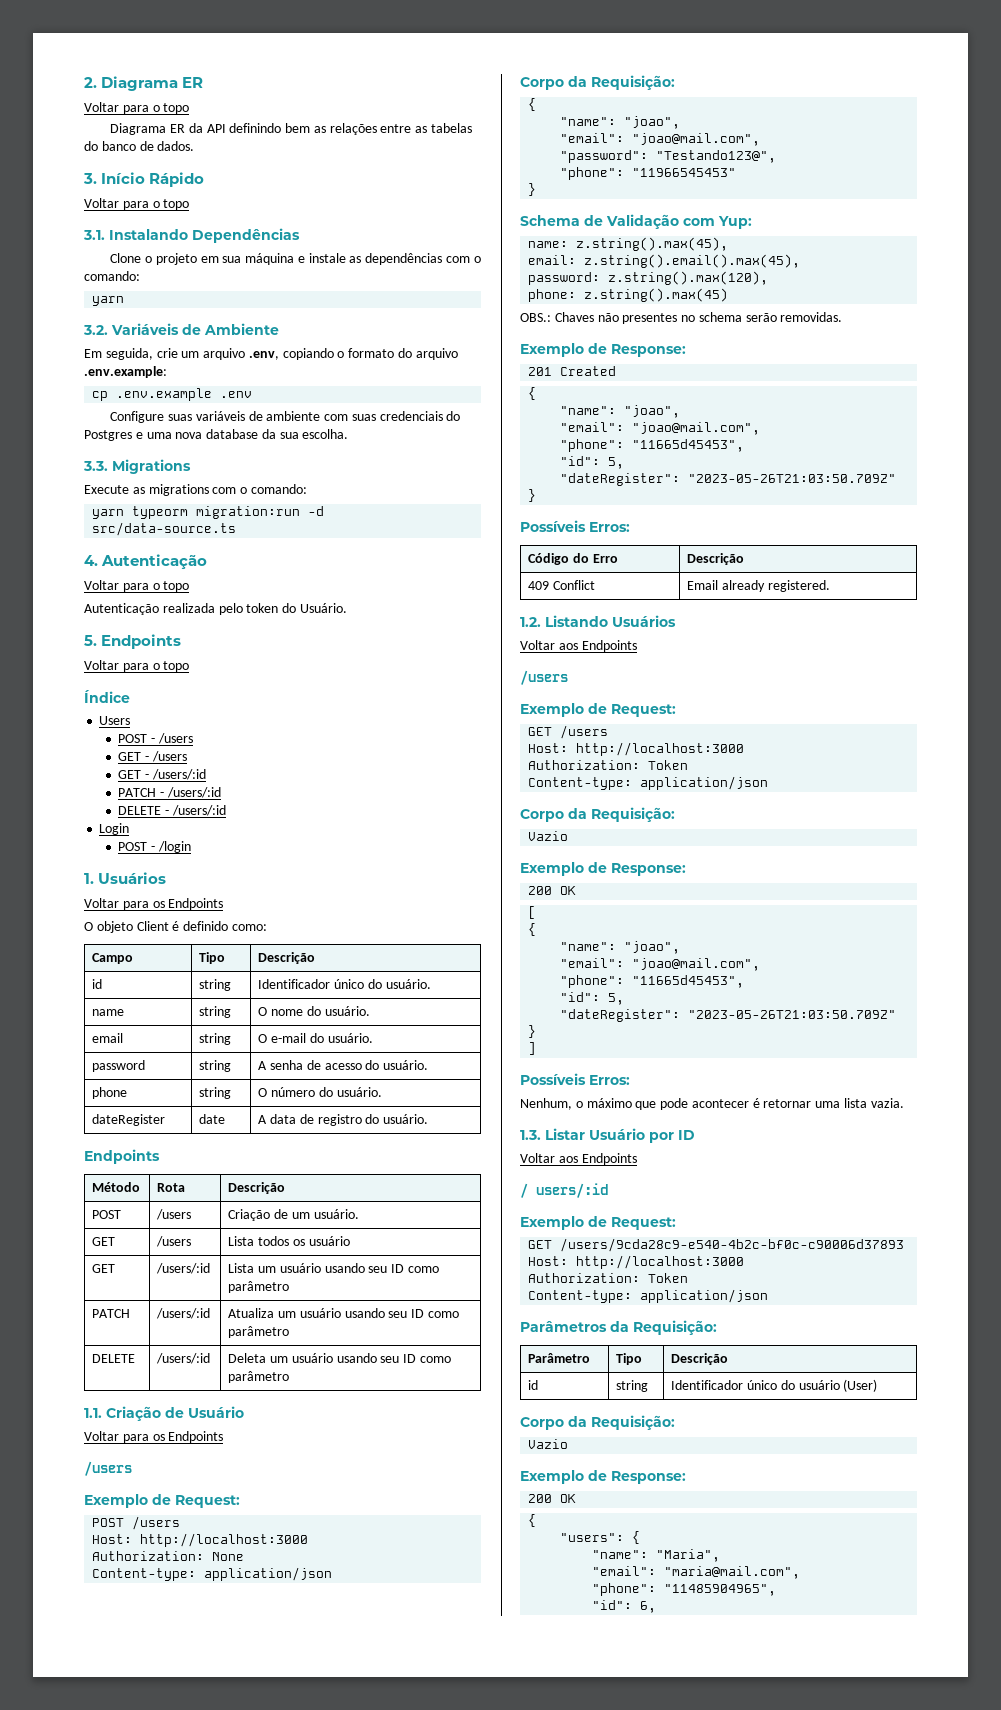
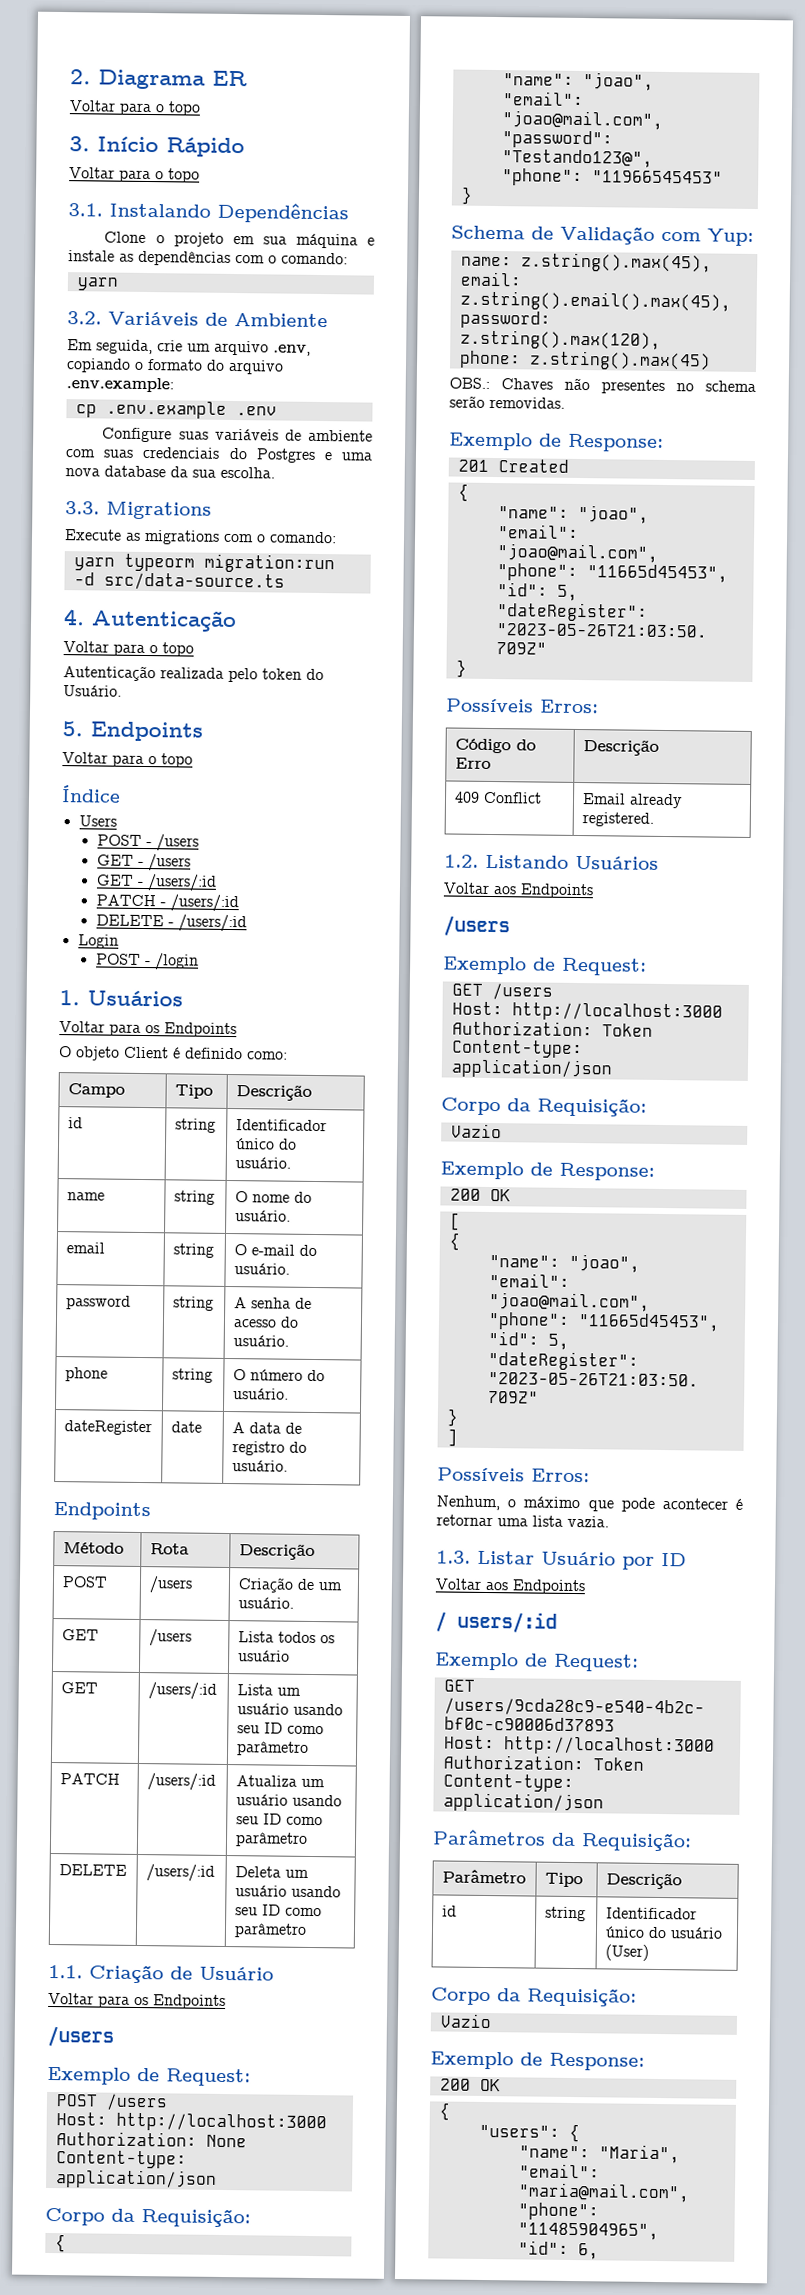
- Diagrama ER da API definindo bem as relações entre as tabelas do banco de dados.

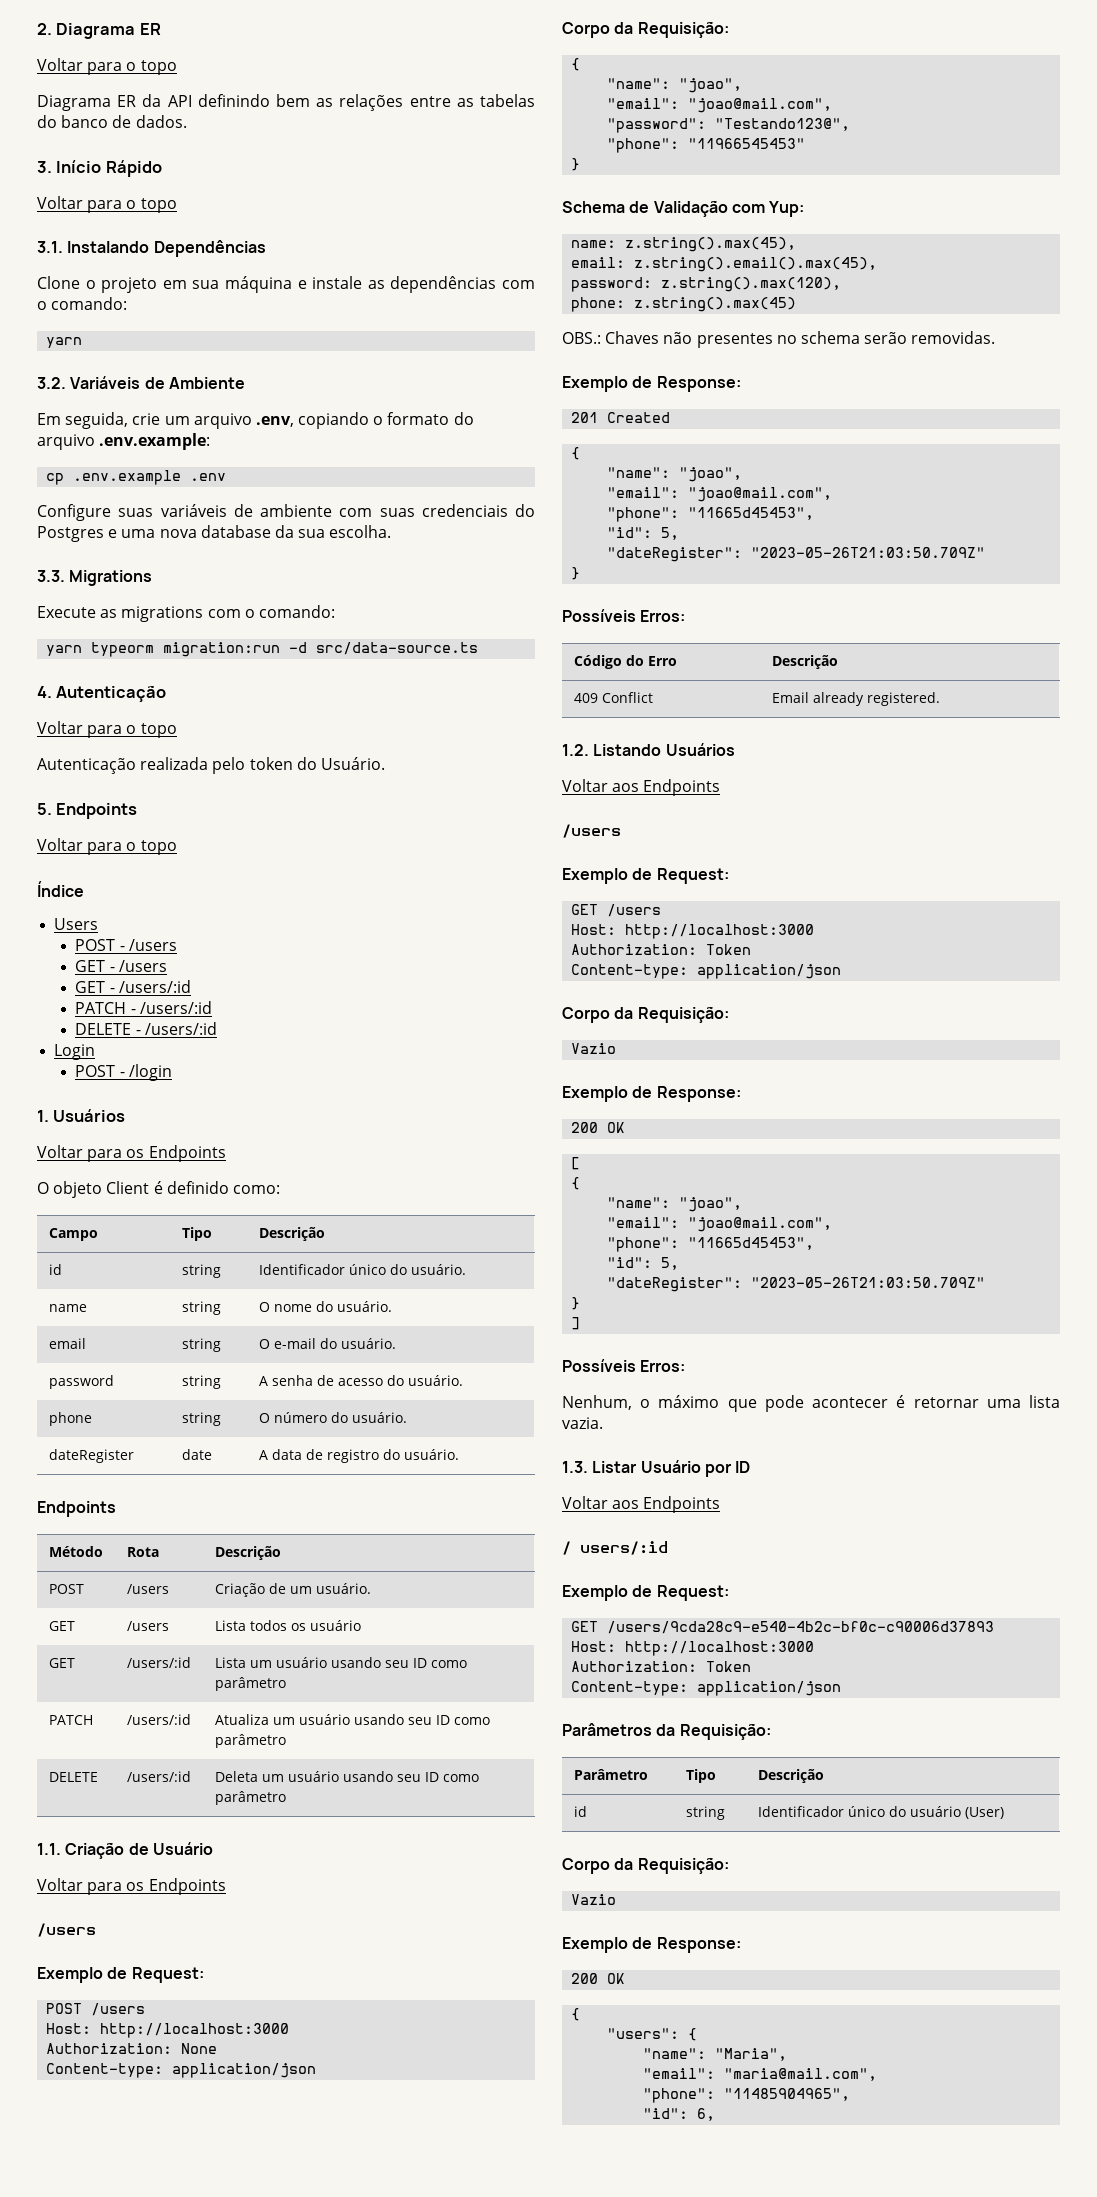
+ Diagrama ER da API definindo bem as relações entre as tabelas do banco de dados.

